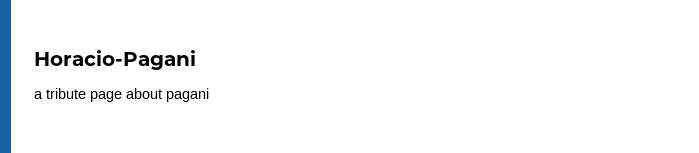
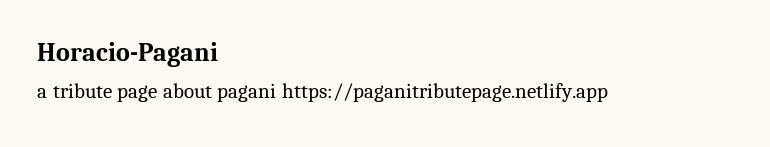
- a tribute page about pagani
+ a tribute page about pagani https://paganitributepage.netlify.app

